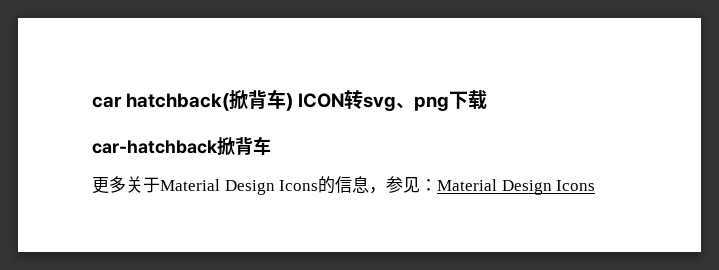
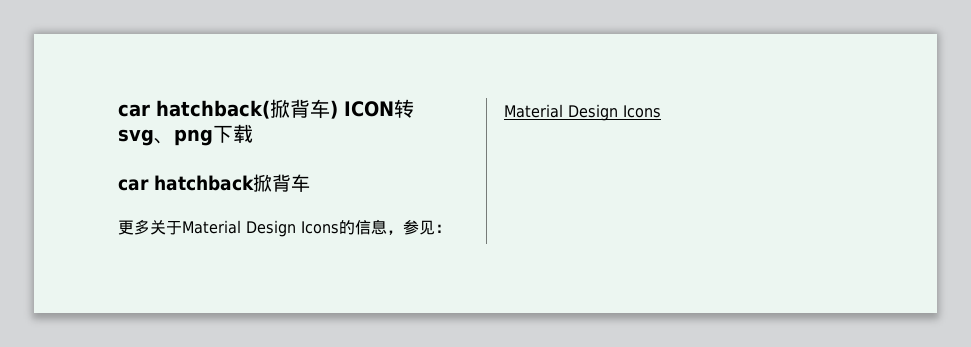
- car-hatchback掀背车
+ car hatchback掀背车

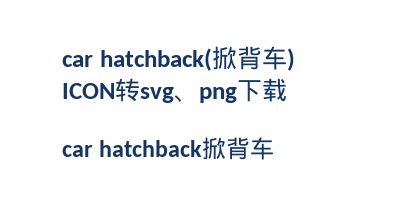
- 更多关于Material Design Icons的信息，参见：Material Design Icons

